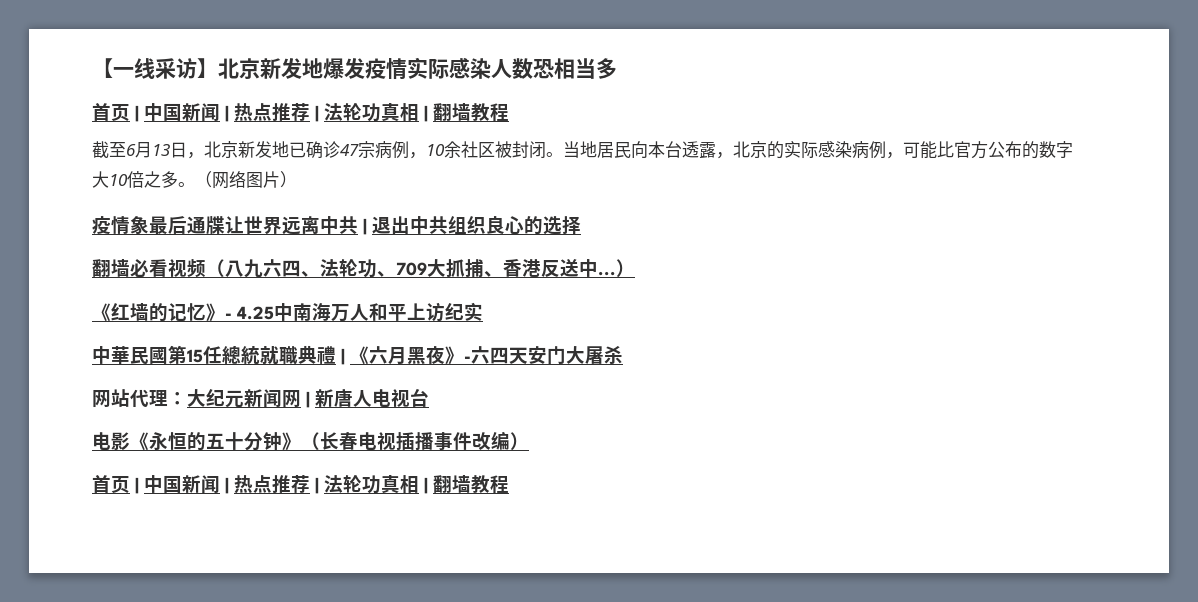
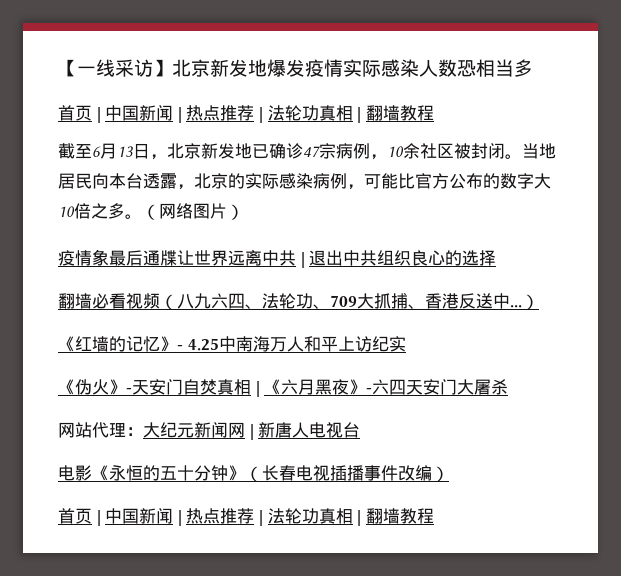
- 中華民國第15任總統就職典禮 | 《六月黑夜》-六四天安门大屠杀
+ 《伪火》-天安门自焚真相 | 《六月黑夜》-六四天安门大屠杀

